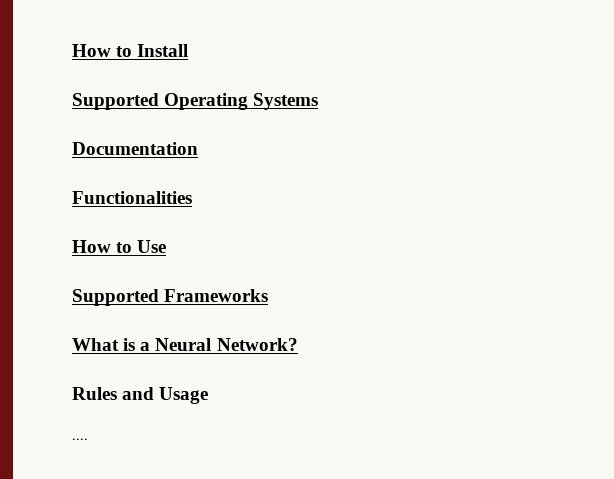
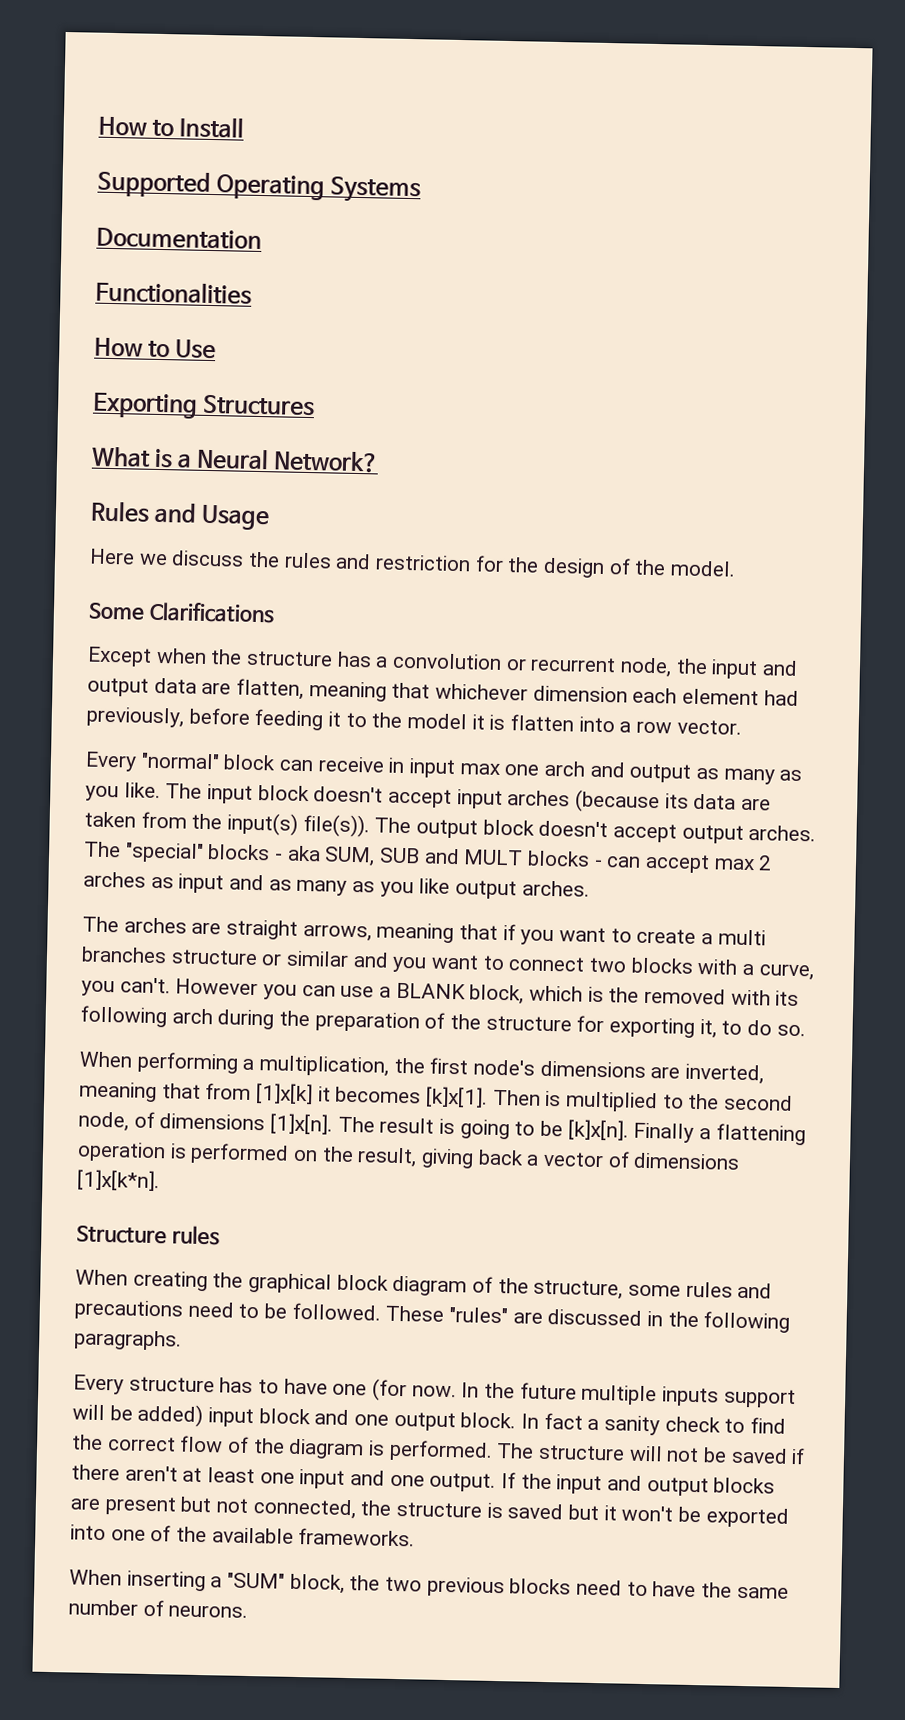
- Supported Frameworks
+ Exporting Structures
- ....
+ Here we discuss the rules and restriction for the design of the model.
+ Some Clarifications
+ Except when the structure has a convolution or recurrent node, the input and output data are flatten, meaning that whichever dimension each element had previously, before feeding it to the model it is flatten into a row vector.
+ Every "normal" block can receive in input max one arch and output as many as you like. The input block doesn't accept input arches (because its data are taken from the input(s) file(s)). The output block doesn't accept output arches. The "special" blocks - aka SUM, SUB and MULT blocks - can accept max 2 arches as input and as many as you like output arches.
+ The arches are straight arrows, meaning that if you want to create a multi branches structure or similar and you want to connect two blocks with a curve, you can't. However you can use a BLANK block, which is the removed with its following arch during the preparation of the structure for exporting it, to do so.
+ When performing a multiplication, the first node's dimensions are inverted, meaning that from [1]x[k] it becomes [k]x[1]. Then is multiplied to the second node, of dimensions [1]x[n]. The result is going to be [k]x[n]. Finally a flattening operation is performed on the result, giving back a vector of dimensions [1]x[k*n].
+ Structure rules
+ When creating the graphical block diagram of the structure, some rules and precautions need to be followed. These "rules" are discussed in the following paragraphs.
+ Every structure has to have one (for now. In the future multiple inputs support will be added) input block and one output block. In fact a sanity check to find the correct flow of the diagram is performed. The structure will not be saved if there aren't at least one input and one output. If the input and output blocks are present but not connected, the structure is saved but it won't be exported into one of the available frameworks.
+ When inserting a "SUM" block, the two previous blocks need to have the same number of neurons.

